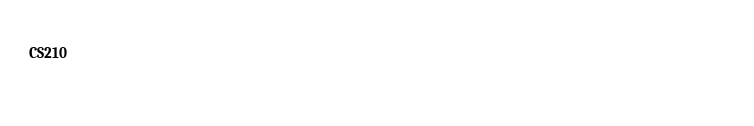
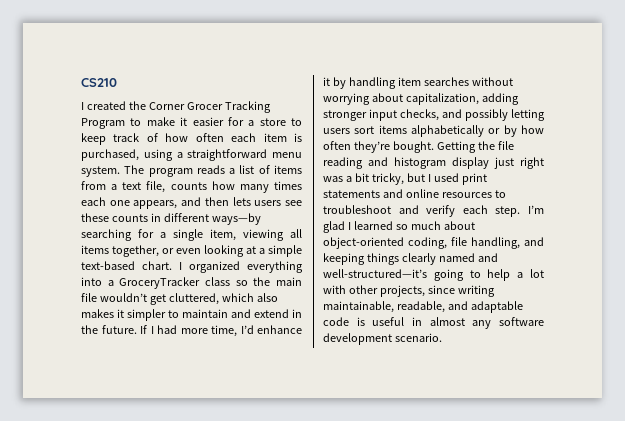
+ I created the Corner Grocer Tracking Program to make it easier for a store to keep track of how often each item is purchased, using a straightforward menu system. The program reads a list of items from a text file, counts how many times each one appears, and then lets users see these counts in different ways—by searching for a single item, viewing all items together, or even looking at a simple text-based chart. I organized everything into a GroceryTracker class so the main file wouldn’t get cluttered, which also makes it simpler to maintain and extend in the future. If I had more time, I’d enhance it by handling item searches without worrying about capitalization, adding stronger input checks, and possibly letting users sort items alphabetically or by how often they’re bought. Getting the file reading and histogram display just right was a bit tricky, but I used print statements and online resources to troubleshoot and verify each step. I’m glad I learned so much about object-oriented coding, file handling, and keeping things clearly named and well-structured—it’s going to help a lot with other projects, since writing maintainable, readable, and adaptable code is useful in almost any software development scenario.

